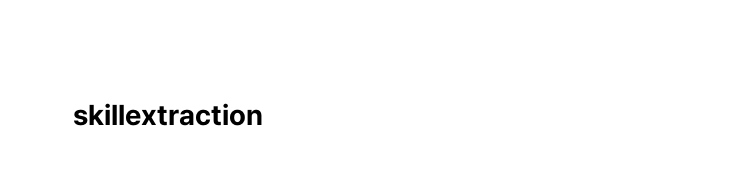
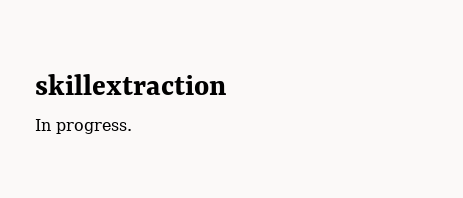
+ In progress.

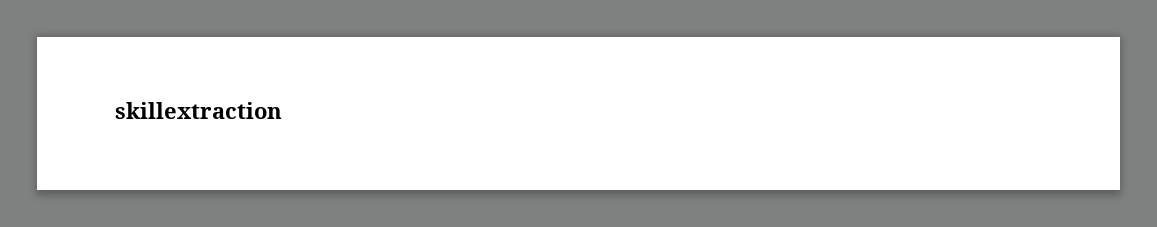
- In progress.

